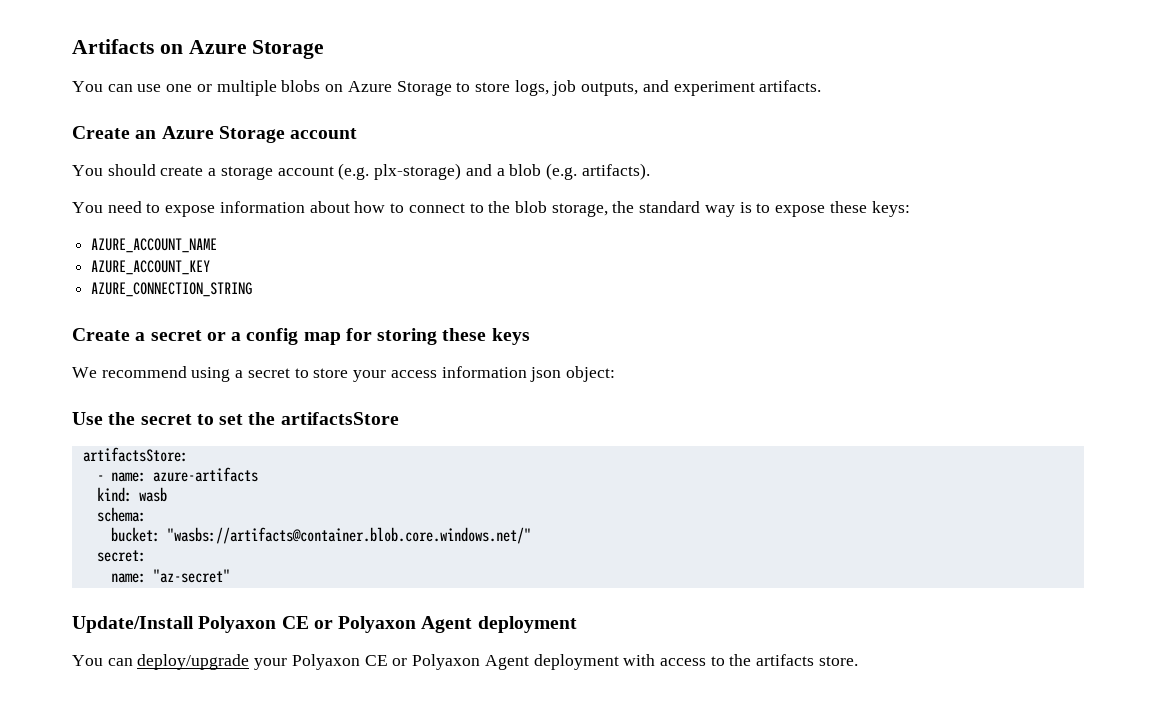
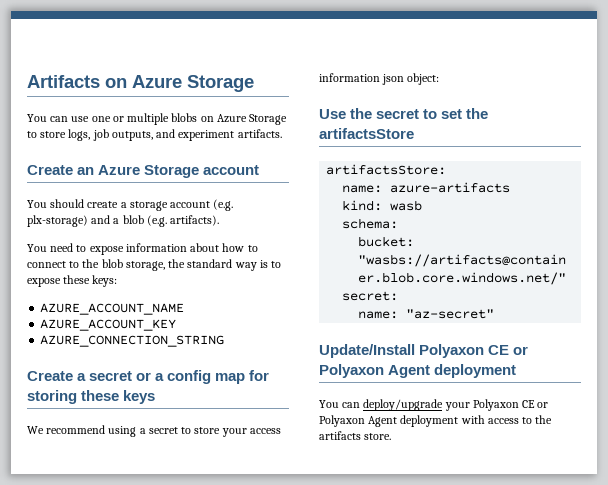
- - name: azure-artifacts
+ name: azure-artifacts

